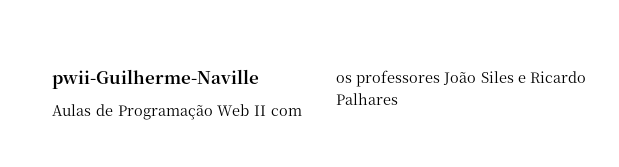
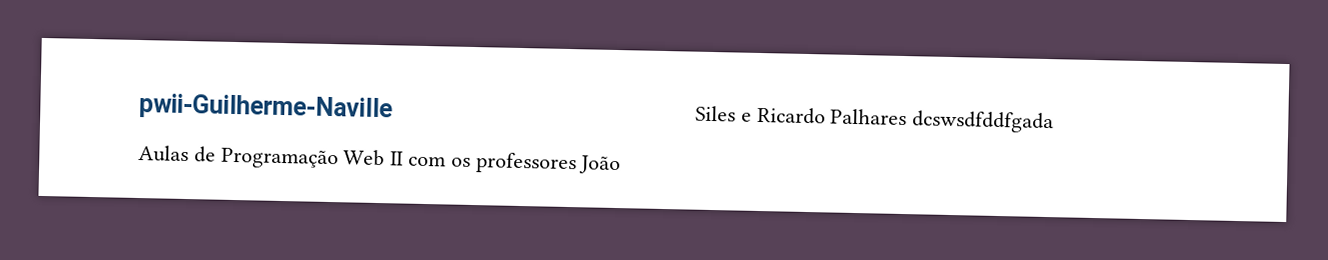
- Aulas de Programação Web II com os professores João Siles e Ricardo Palhares
+ Aulas de Programação Web II com os professores João Siles e Ricardo Palhares dcswsdfddfgada

